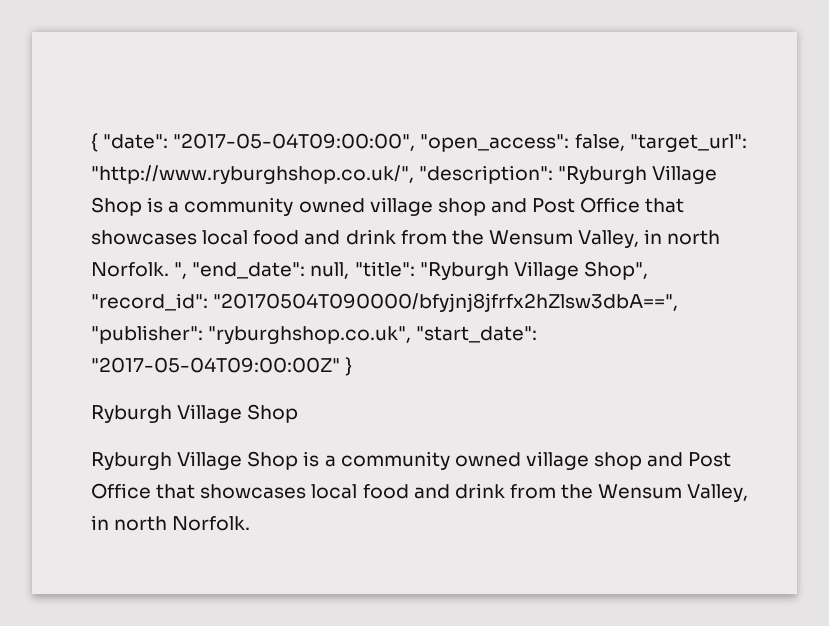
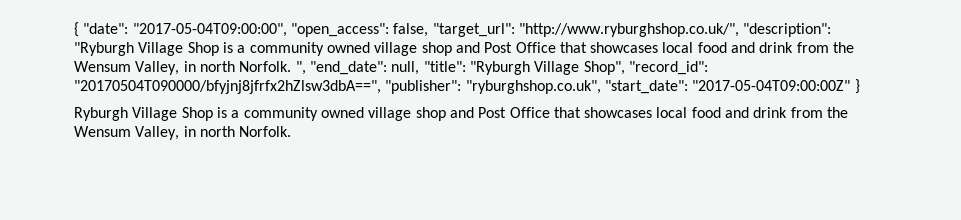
  ", "end_date": null, "title": "Ryburgh Village Shop", "record_id": "20170504T090000/bfyjnj8jfrfx2hZlsw3dbA==", "publisher": "ryburghshop.co.uk", "start_date": "2017-05-04T09:00:00Z" }
- Ryburgh Village Shop

